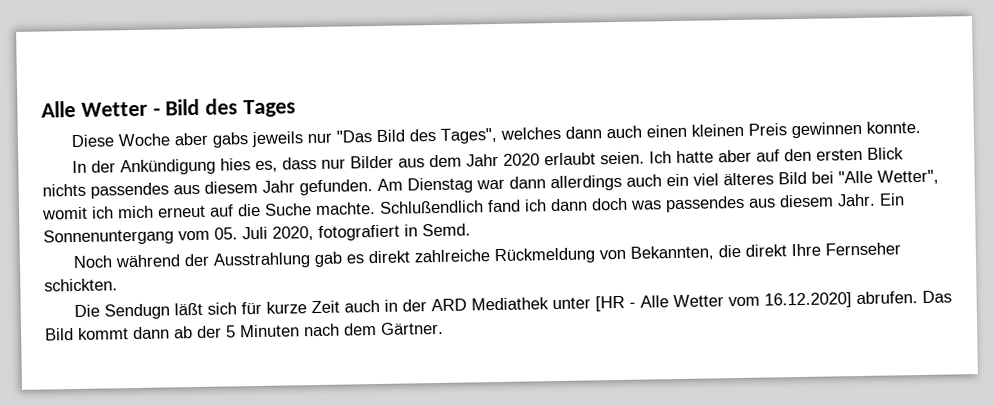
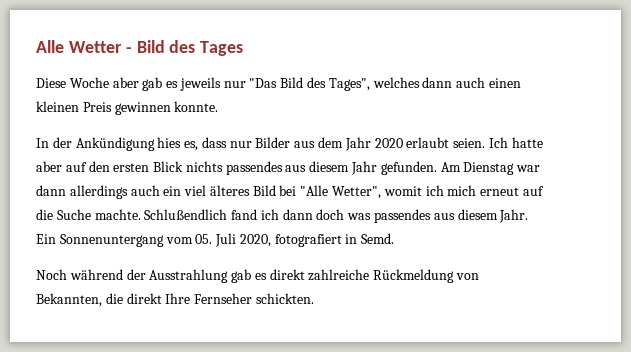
- Diese Woche aber gabs jeweils nur "Das Bild des Tages", welches dann auch einen kleinen Preis gewinnen konnte.
+ Diese Woche aber gab es jeweils nur "Das Bild des Tages", welches dann auch einen kleinen Preis gewinnen konnte.
- Die Sendugn läßt sich für kurze Zeit auch in der ARD Mediathek unter [HR - Alle Wetter vom 16.12.2020] abrufen. Das Bild kommt dann ab der 5 Minuten nach dem Gärtner.

